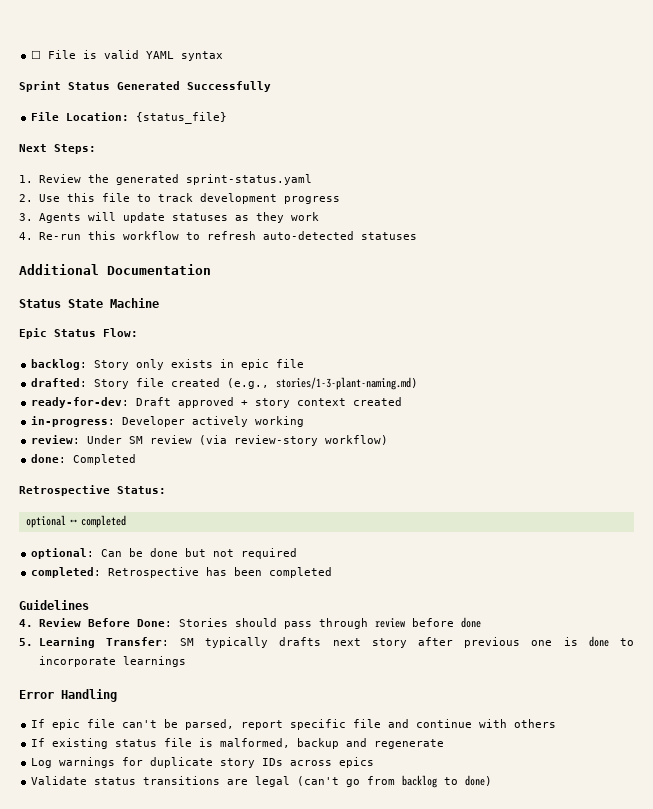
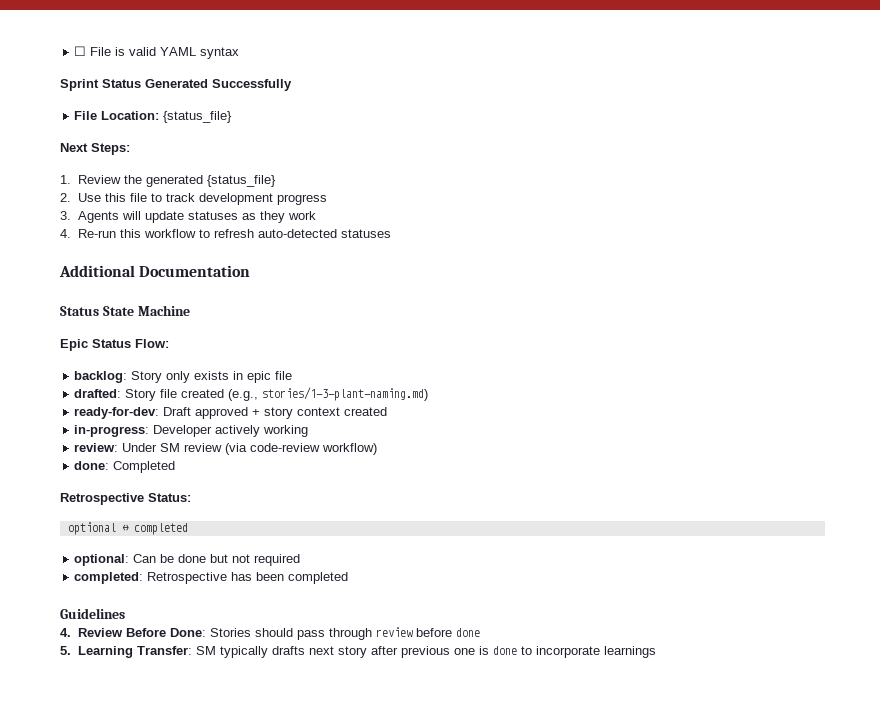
- 1. Review the generated sprint-status.yaml
+ 1. Review the generated {status_file}
- review: Under SM review (via review-story workflow)
+ review: Under SM review (via code-review workflow)
- Error Handling
- If epic file can't be parsed, report specific file and continue with others
- If existing status file is malformed, backup and regenerate
- Log warnings for duplicate story IDs across epics
- Validate status transitions are legal (can't go from backlog to done)

